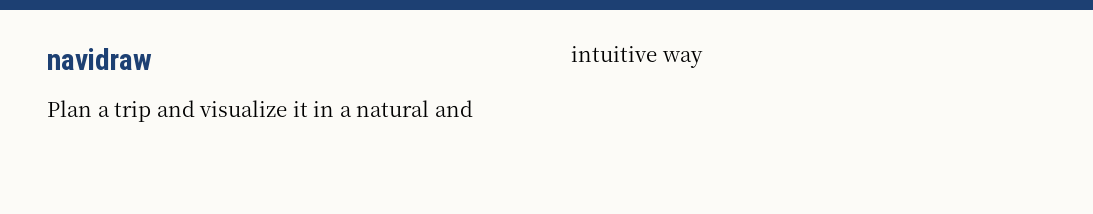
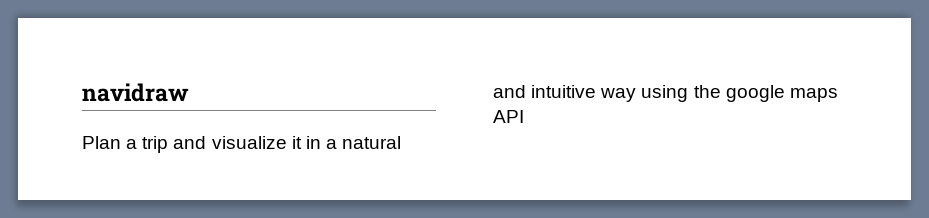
- Plan a trip and visualize it in a natural and intuitive way
+ Plan a trip and visualize it in a natural and intuitive way using the google maps API

